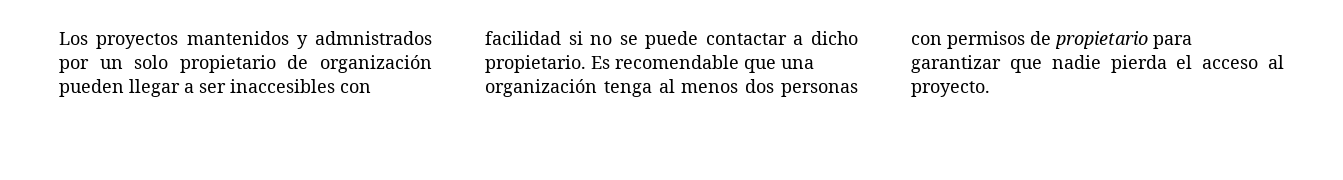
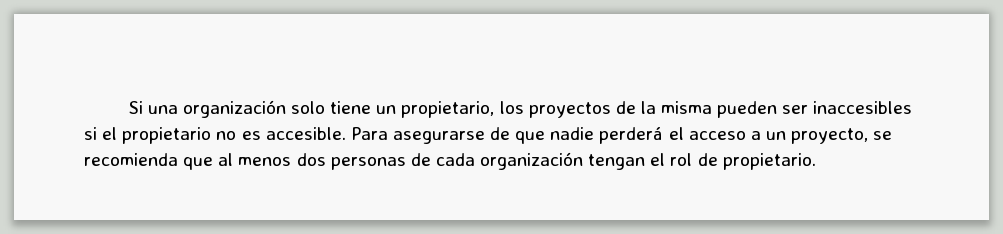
- Los proyectos mantenidos y admnistrados por un solo propietario de organización pueden llegar a ser inaccesibles con facilidad si no se puede contactar a dicho propietario. Es recomendable que una organización tenga al menos dos personas con permisos de propietario para garantizar que nadie pierda el acceso al proyecto.
+ Si una organización solo tiene un propietario, los proyectos de la misma pueden ser inaccesibles si el propietario no es accesible. Para asegurarse de que nadie perderá el acceso a un proyecto, se recomienda que al menos dos personas de cada organización tengan el rol de propietario.

